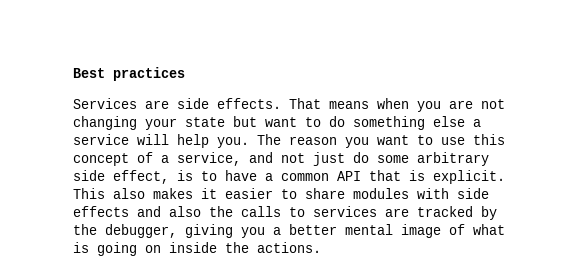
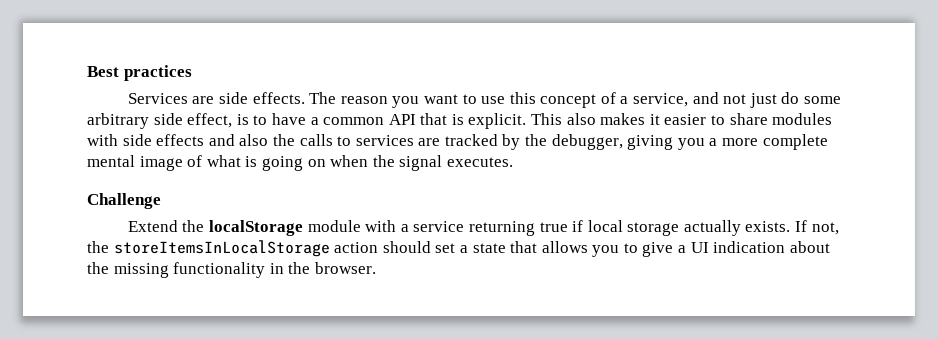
- That means when you are not changing your state but want to do something else a service will help you.
- This also makes it easier to share modules with side effects and also the calls to services are tracked by the debugger, giving you a better mental image of what is going on inside the actions.
+ This also makes it easier to share modules with side effects and also the calls to services are tracked by the debugger, giving you a more complete mental image of what is going on when the signal executes.
+ Challenge
+ Extend the localStorage module with a service returning true if local storage actually exists. If not, the storeItemsInLocalStorage action should set a state that allows you to give a UI indication about the missing functionality in the browser.

